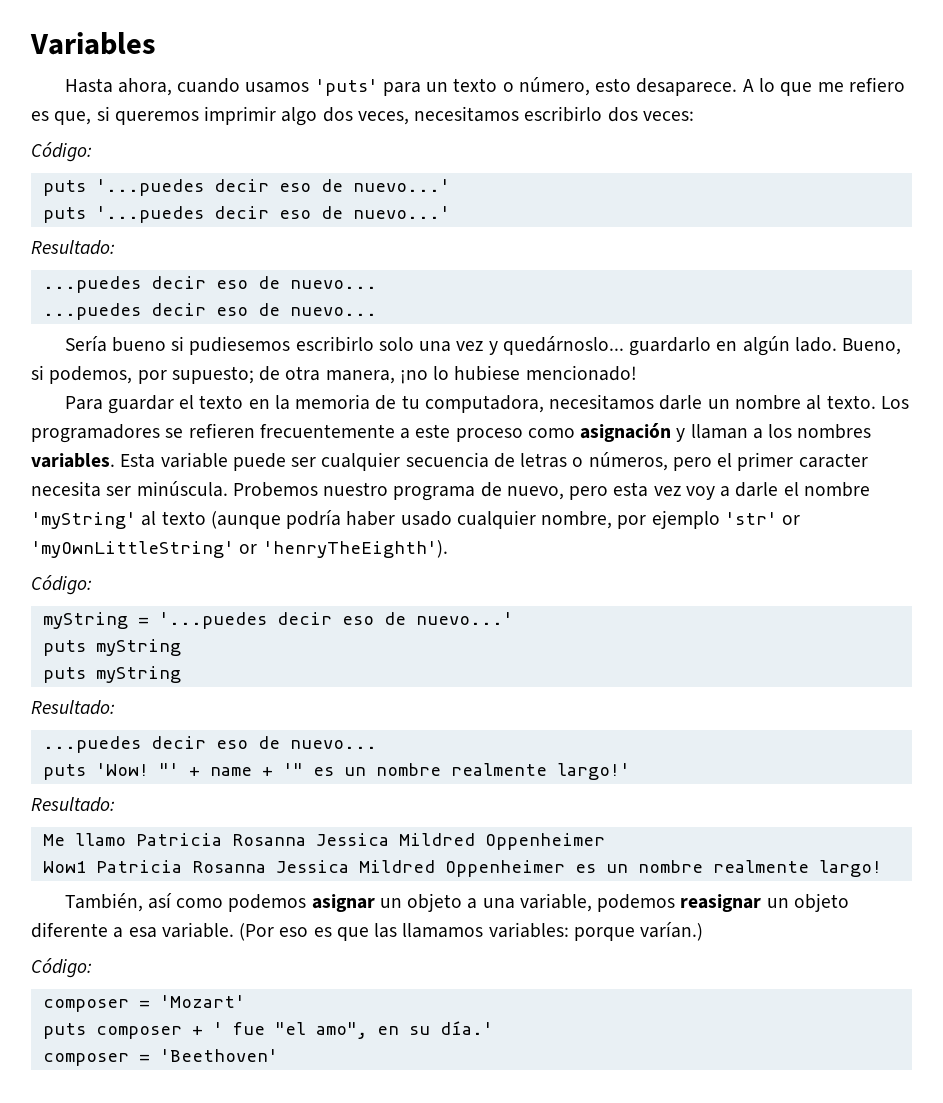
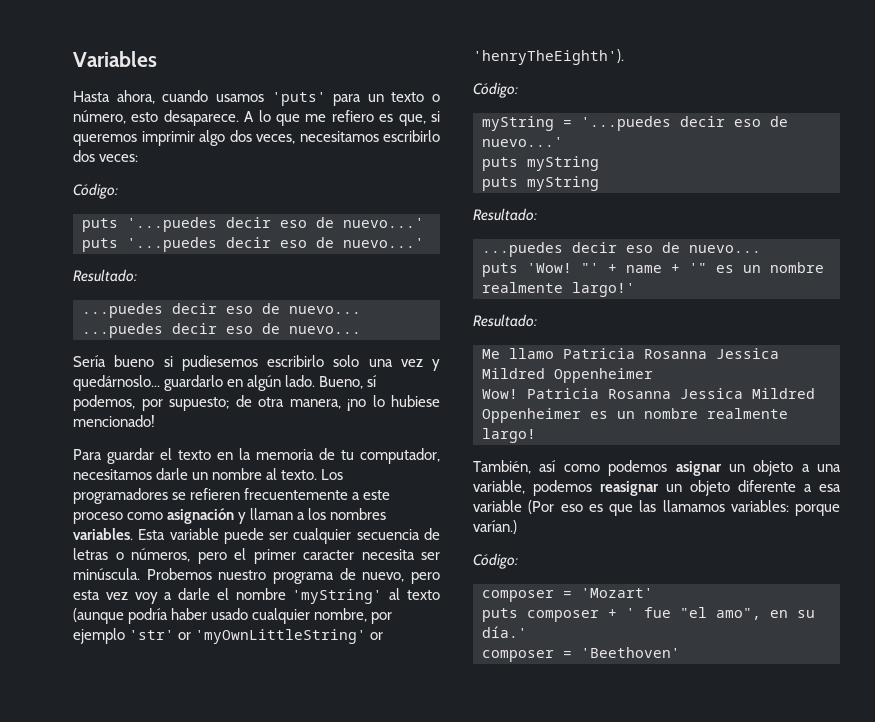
- Bueno, si podemos, por supuesto; de otra manera, ¡no lo hubiese mencionado!
+ Bueno, sí podemos, por supuesto; de otra manera, ¡no lo hubiese mencionado!
- Para guardar el texto en la memoria de tu computadora, necesitamos darle un nombre al texto.
+ Para guardar el texto en la memoria de tu computador, necesitamos darle un nombre al texto.
- Wow1 Patricia Rosanna Jessica Mildred Oppenheimer es un nombre realmente largo!
+ Wow! Patricia Rosanna Jessica Mildred Oppenheimer es un nombre realmente largo!
- También, así como podemos asignar un objeto a una variable, podemos reasignar un objeto diferente a esa variable. (Por eso es que las llamamos variables: porque varían.)
+ También, así como podemos asignar un objeto a una variable, podemos reasignar un objeto diferente a esa variable (Por eso es que las llamamos variables: porque varían.)

